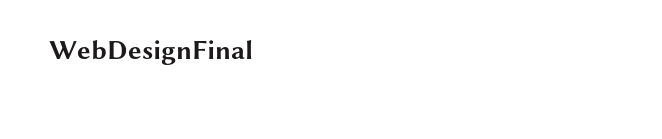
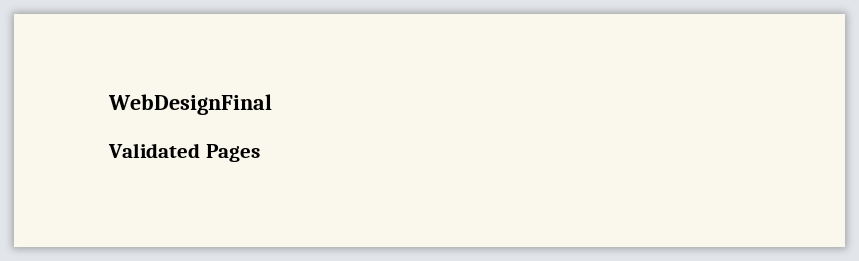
+ Validated Pages

